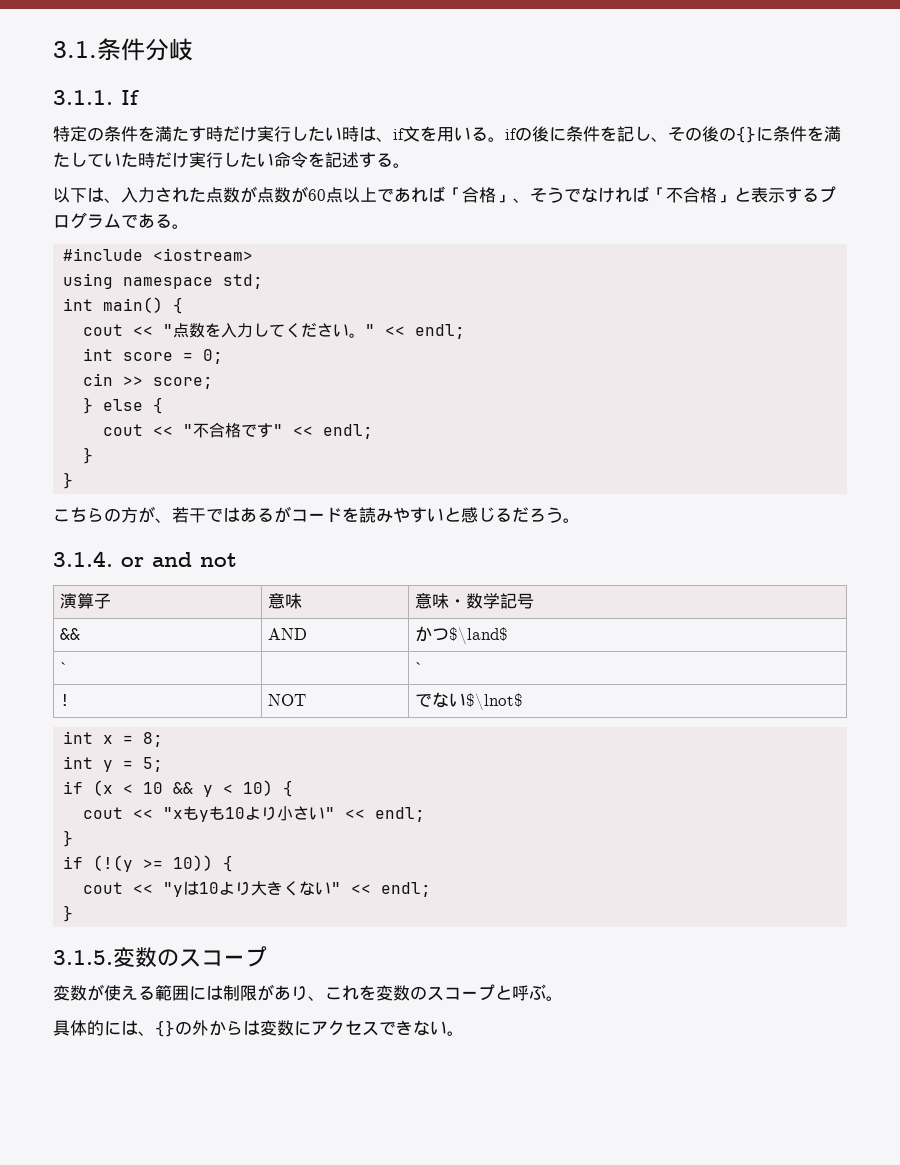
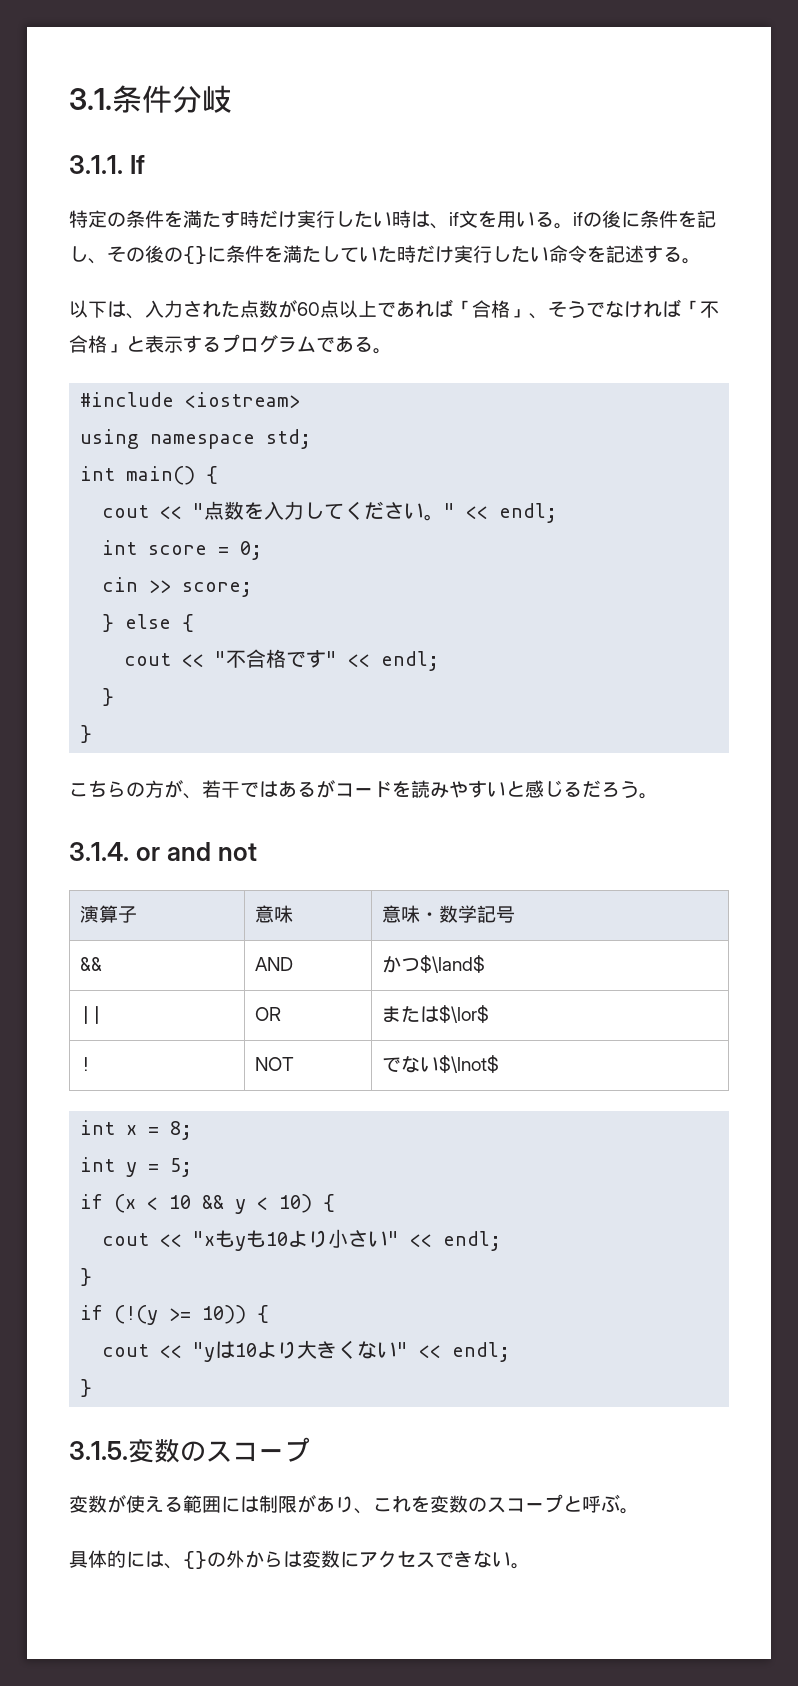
- 以下は、入力された点数が点数が60点以上であれば「合格」、そうでなければ「不合格」と表示するプログラムである。
+ 以下は、入力された点数が60点以上であれば「合格」、そうでなければ「不合格」と表示するプログラムである。
- ` | | `
+ || | OR | または$\lor$

